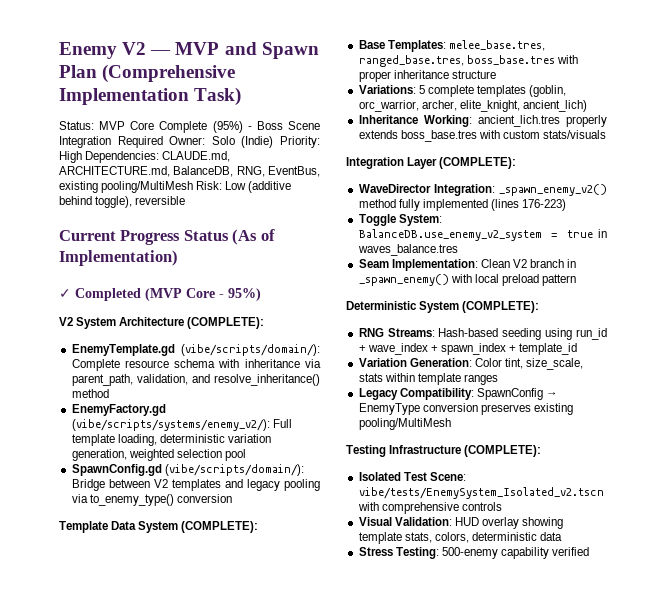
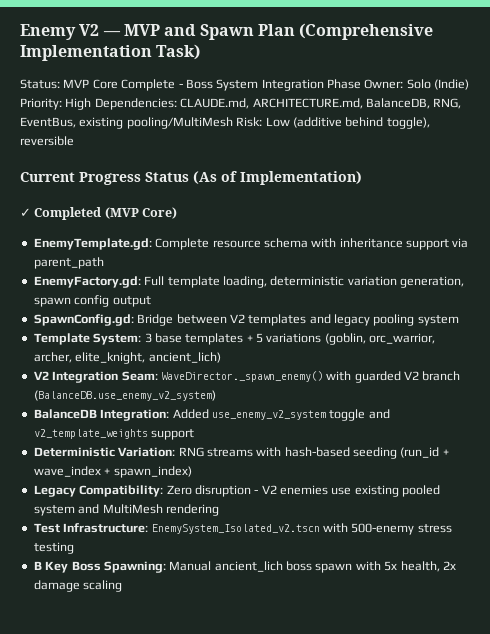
- Status: MVP Core Complete (95%) - Boss Scene Integration Required Owner: Solo (Indie) Priority: High Dependencies: CLAUDE.md, ARCHITECTURE.md, BalanceDB, RNG, EventBus, existing pooling/MultiMesh Risk: Low (additive behind toggle), reversible
+ Status: MVP Core Complete - Boss System Integration Phase Owner: Solo (Indie) Priority: High Dependencies: CLAUDE.md, ARCHITECTURE.md, BalanceDB, RNG, EventBus, existing pooling/MultiMesh Risk: Low (additive behind toggle), reversible
- ✓ Completed (MVP Core - 95%)
- V2 System Architecture (COMPLETE):
- EnemyTemplate.gd (vibe/scripts/domain/): Complete resource schema with inheritance via parent_path, validation, and resolve_inheritance() method
- EnemyFactory.gd (vibe/scripts/systems/enemy_v2/): Full template loading, deterministic variation generation, weighted selection pool
- SpawnConfig.gd (vibe/scripts/domain/): Bridge between V2 templates and legacy pooling via to_enemy_type() conversion
- Template Data System (COMPLETE):
- Base Templates: melee_base.tres, ranged_base.tres, boss_base.tres with proper inheritance structure
- Variations: 5 complete templates (goblin, orc_warrior, archer, elite_knight, ancient_lich)
+ ✓ Completed (MVP Core)
+ EnemyTemplate.gd: Complete resource schema with inheritance support via parent_path
+ EnemyFactory.gd: Full template loading, deterministic variation generation, spawn config output
+ SpawnConfig.gd: Bridge between V2 templates and legacy pooling system
+ Template System: 3 base templates + 5 variations (goblin, orc_warrior, archer, elite_knight, ancient_lich)
- Inheritance Working: ancient_lich.tres properly extends boss_base.tres with custom stats/visuals
- Integration Layer (COMPLETE):
- WaveDirector Integration: _spawn_enemy_v2() method fully implemented (lines 176-223)
- Toggle System: BalanceDB.use_enemy_v2_system = true in waves_balance.tres
- Seam Implementation: Clean V2 branch in _spawn_enemy() with local preload pattern
- Deterministic System (COMPLETE):
- RNG Streams: Hash-based seeding using run_id + wave_index + spawn_index + template_id
- Variation Generation: Color tint, size_scale, stats within template ranges
- Legacy Compatibility: SpawnConfig → EnemyType conversion preserves existing pooling/MultiMesh
- Testing Infrastructure (COMPLETE):
- Isolated Test Scene: vibe/tests/EnemySystem_Isolated_v2.tscn with comprehensive controls
- Visual Validation: HUD overlay showing template stats, colors, deterministic data
- Stress Testing: 500-enemy capability verified
+ V2 Integration Seam: WaveDirector._spawn_enemy() with guarded V2 branch (BalanceDB.use_enemy_v2_system)
+ BalanceDB Integration: Added use_enemy_v2_system toggle and v2_template_weights support
+ Deterministic Variation: RNG streams with hash-based seeding (run_id + wave_index + spawn_index)
+ Legacy Compatibility: Zero disruption - V2 enemies use existing pooled system and MultiMesh rendering
+ Test Infrastructure: EnemySystem_Isolated_v2.tscn with 500-enemy stress testing
+ B Key Boss Spawning: Manual ancient_lich boss spawn with 5x health, 2x damage scaling

